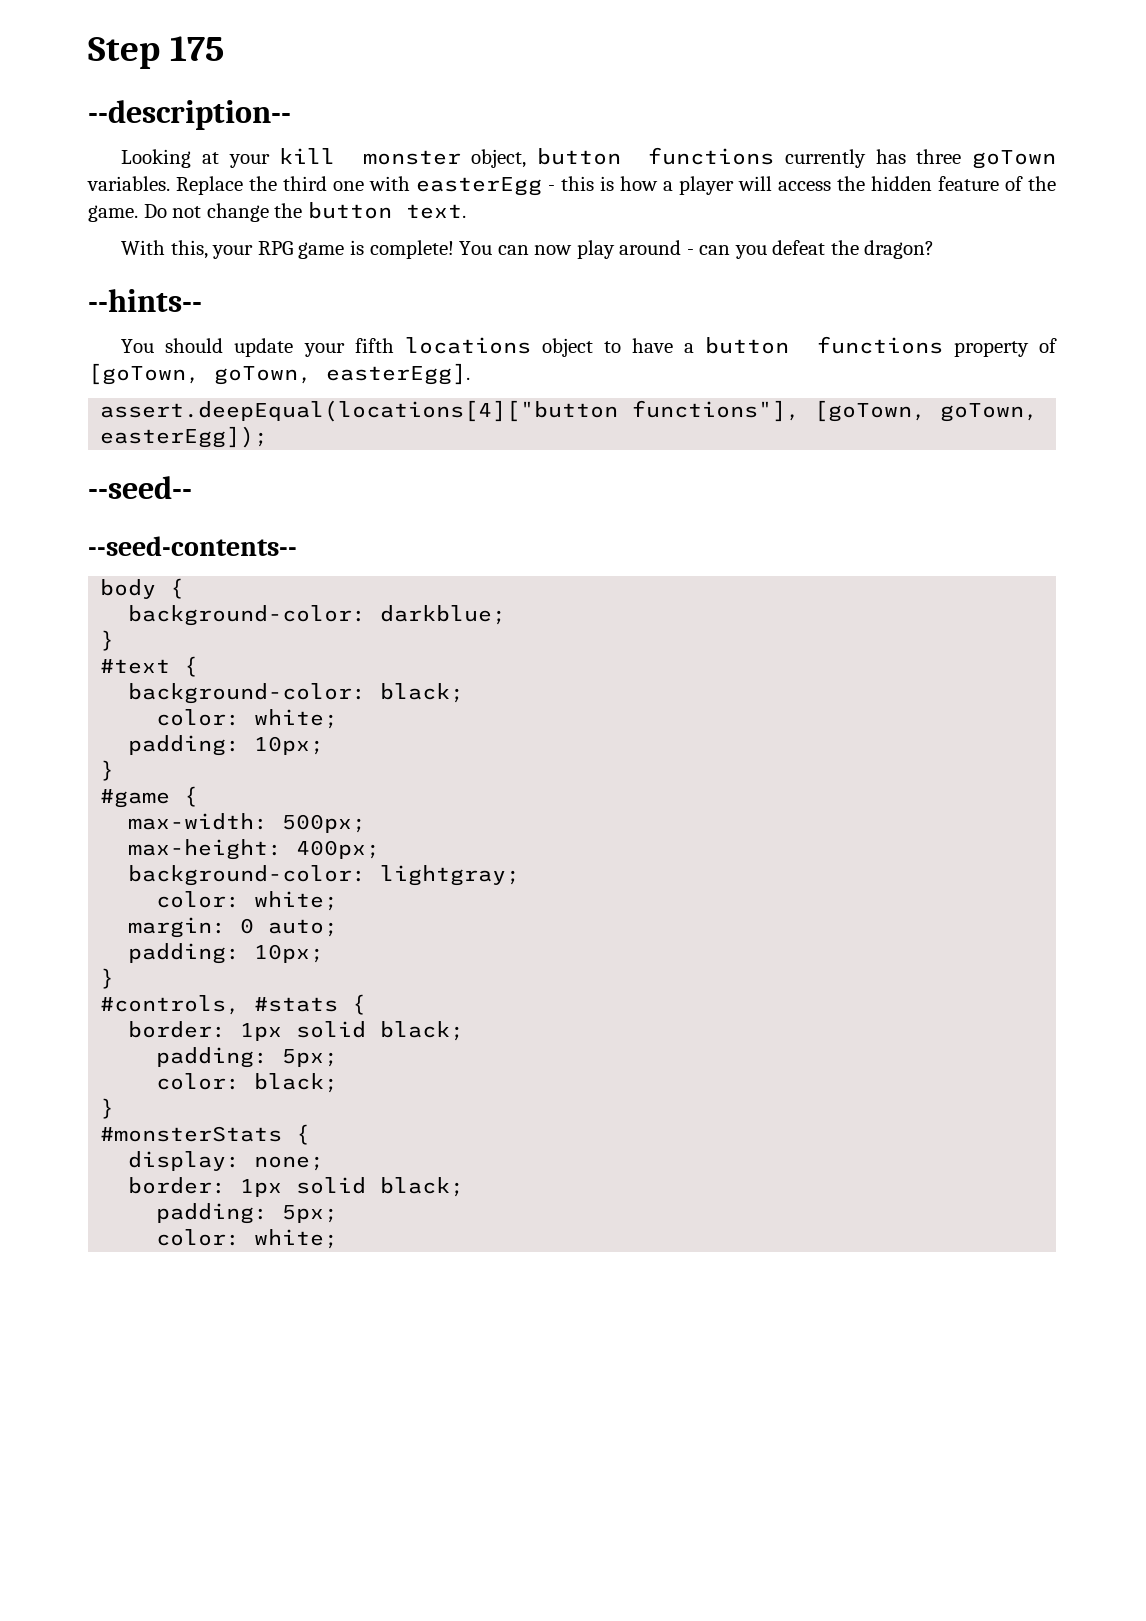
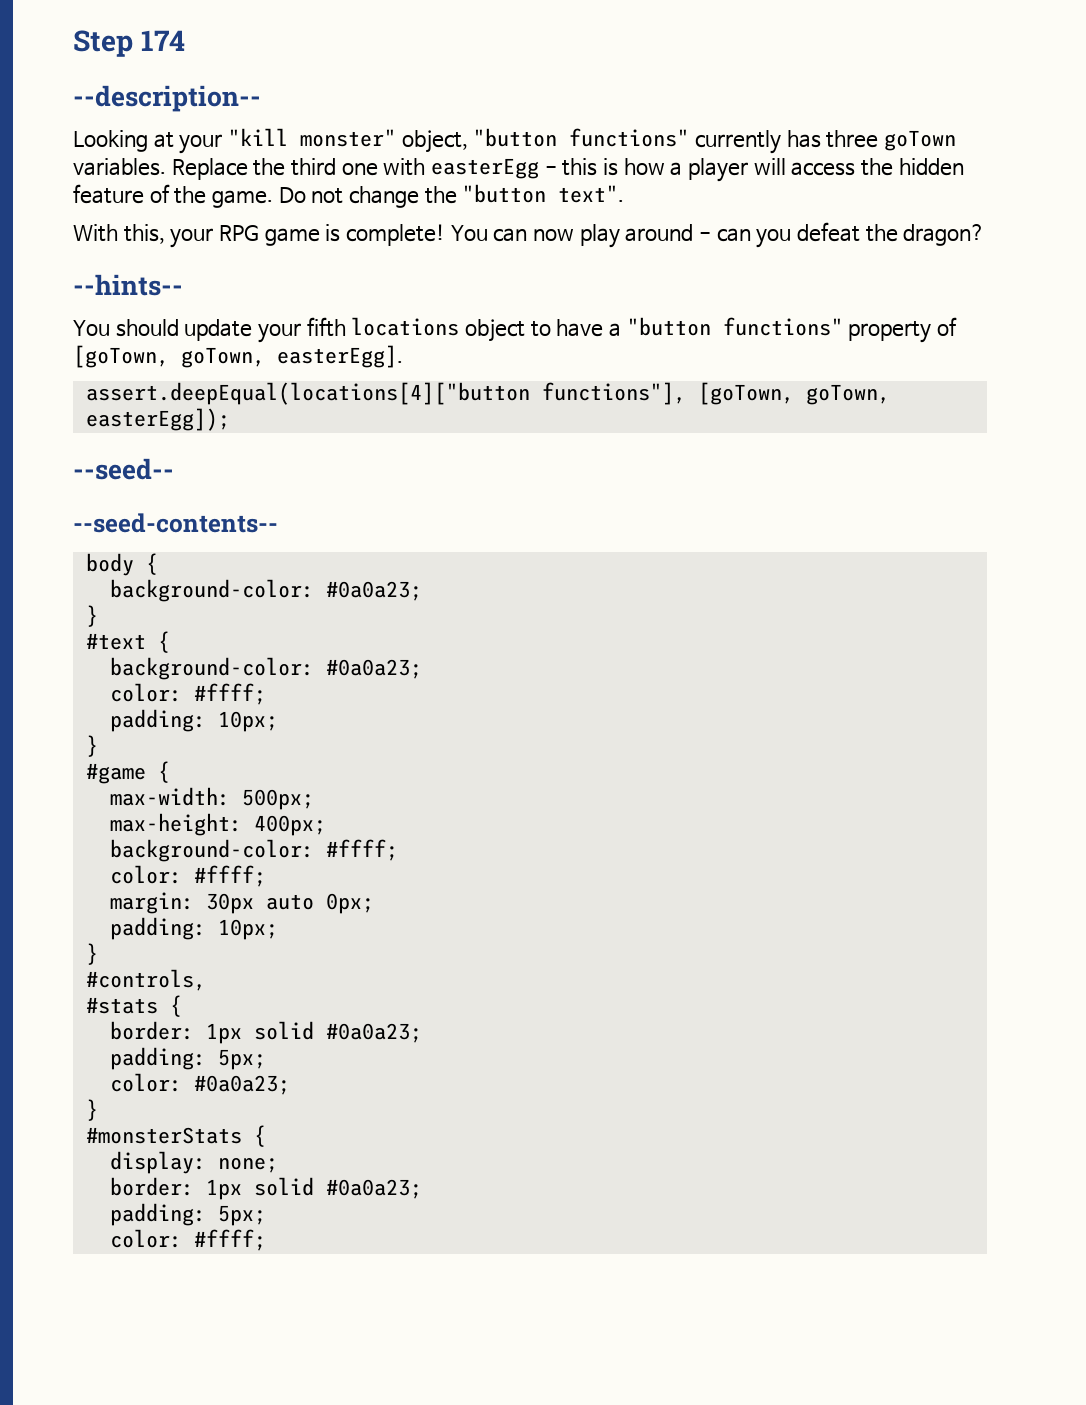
- Step 175
+ Step 174
- Looking at your kill monster object, button functions currently has three goTown variables.
+ Looking at your "kill monster" object, "button functions" currently has three goTown variables.
- Do not change the button text.
+ Do not change the "button text".
- You should update your fifth locations object to have a button functions property of [goTown, goTown, easterEgg].
+ You should update your fifth locations object to have a "button functions" property of [goTown, goTown, easterEgg].
  body {
- background-color: darkblue;
+ background-color: #0a0a23;
  #text {
- background-color: black;
- color: white;
+ background-color: #0a0a23;
+ color: #ffff;
- background-color: lightgray;
- color: white;
+ background-color: #ffff;
+ color: #ffff;
- margin: 0 auto;
+ margin: 30px auto 0px;
- #controls, #stats {
- border: 1px solid black;
+ #controls,
+ #stats {
+ border: 1px solid #0a0a23;
  padding: 5px;
- color: black;
+ color: #0a0a23;
  display: none;
- border: 1px solid black;
+ border: 1px solid #0a0a23;
  padding: 5px;
- color: white;
+ color: #ffff;

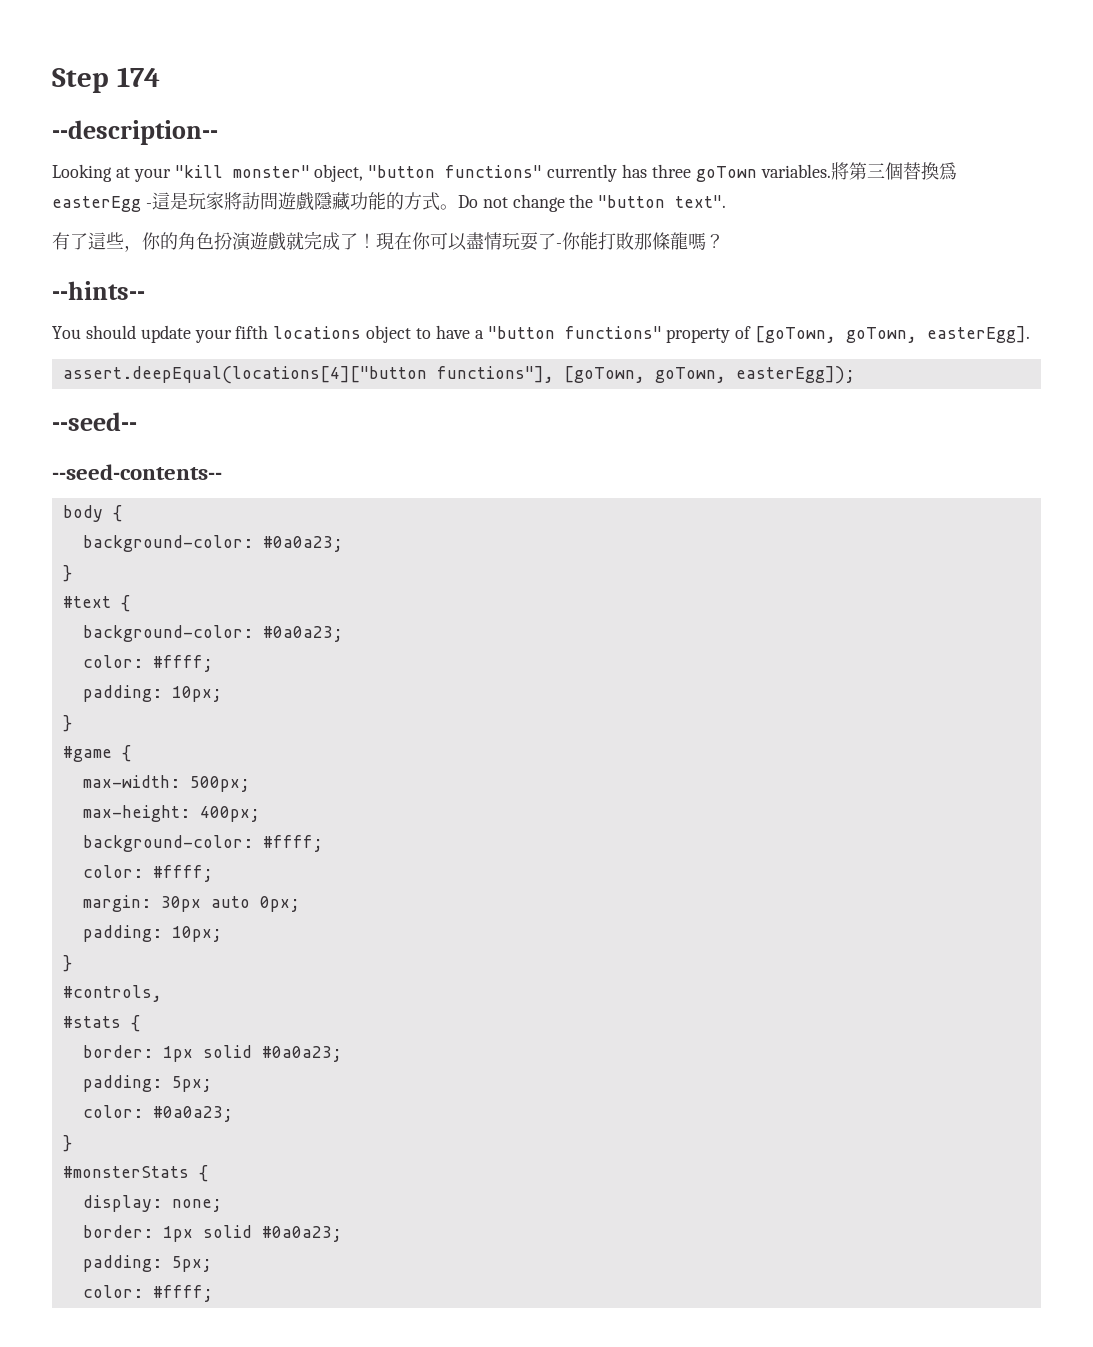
- Replace the third one with easterEgg - this is how a player will access the hidden feature of the game.
+ 將第三個替換爲easterEgg -這是玩家將訪問遊戲隱藏功能的方式。
- With this, your RPG game is complete! You can now play around - can you defeat the dragon?
+ 有了這些，你的角色扮演遊戲就完成了！現在你可以盡情玩耍了-你能打敗那條龍嗎？

